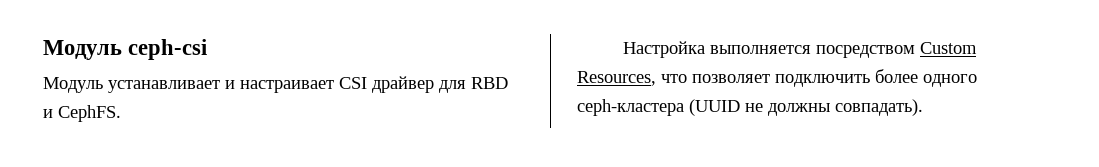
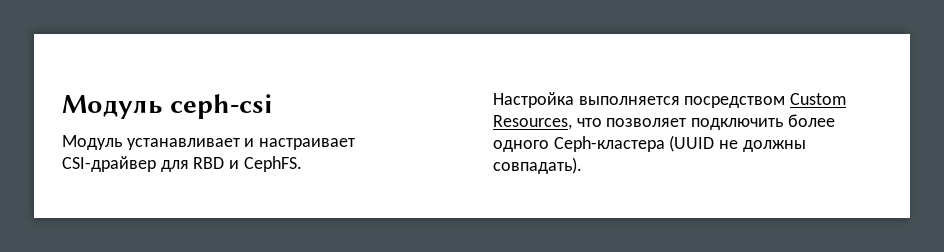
- Модуль устанавливает и настраивает CSI драйвер для RBD и CephFS.
+ Модуль устанавливает и настраивает CSI-драйвер для RBD и CephFS.
- Настройка выполняется посредством Custom Resources, что позволяет подключить более одного ceph-кластера (UUID не должны совпадать).
+ Настройка выполняется посредством Custom Resources, что позволяет подключить более одного Ceph-кластера (UUID не должны совпадать).

